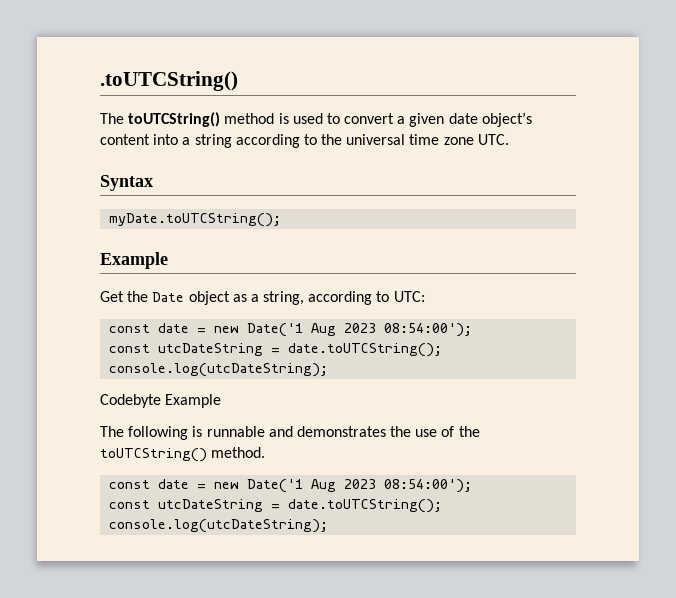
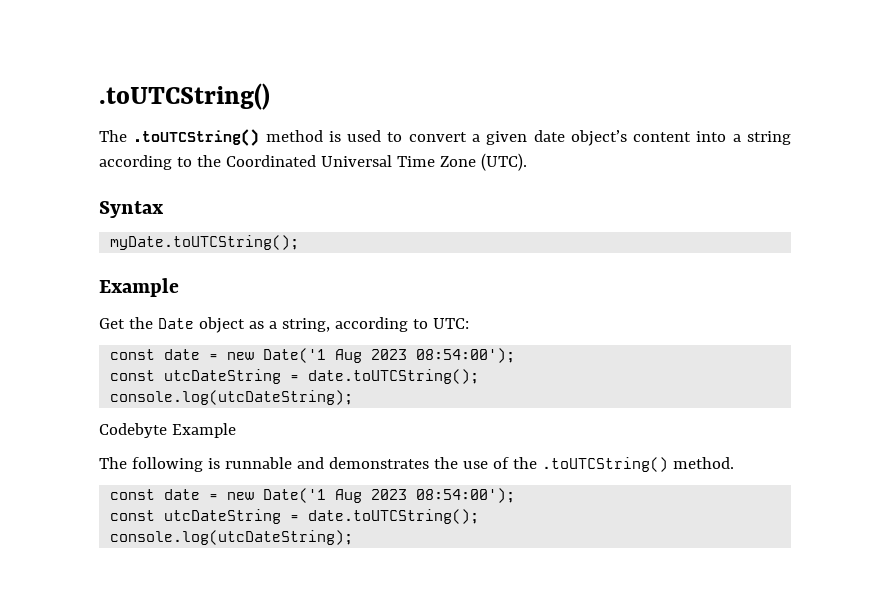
- The toUTCString() method is used to convert a given date object’s content into a string according to the universal time zone UTC.
+ The .toUTCString() method is used to convert a given date object’s content into a string according to the Coordinated Universal Time Zone (UTC).
- The following is runnable and demonstrates the use of the toUTCString() method.
+ The following is runnable and demonstrates the use of the .toUTCString() method.

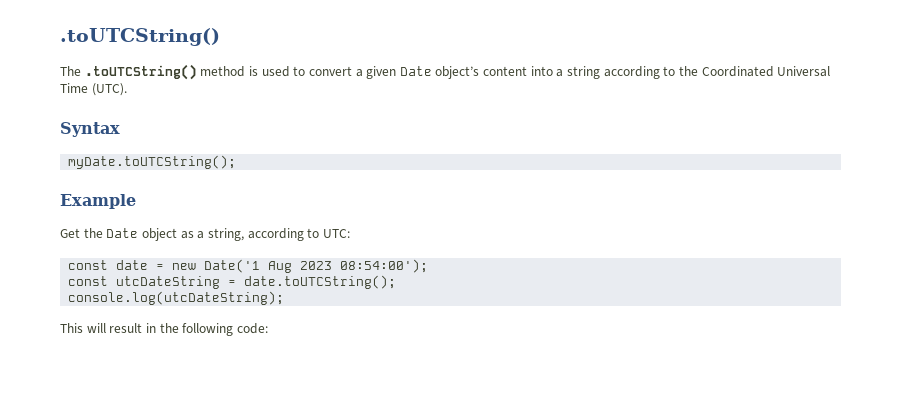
- The .toUTCString() method is used to convert a given date object’s content into a string according to the Coordinated Universal Time Zone (UTC).
+ The .toUTCString() method is used to convert a given Date object’s content into a string according to the Coordinated Universal Time (UTC).
- Codebyte Example
- The following is runnable and demonstrates the use of the .toUTCString() method.
- const date = new Date('1 Aug 2023 08:54:00');
- const utcDateString = date.toUTCString();
- console.log(utcDateString);
+ This will result in the following code:

